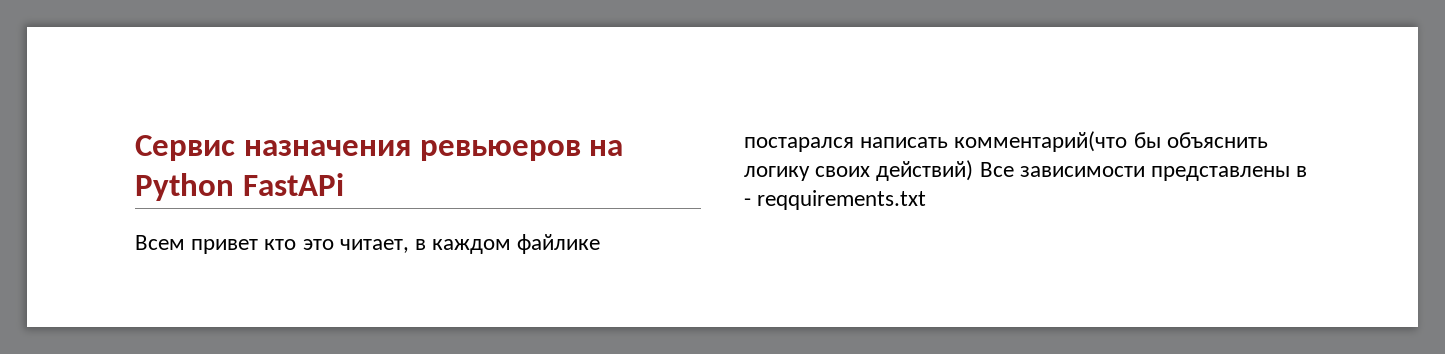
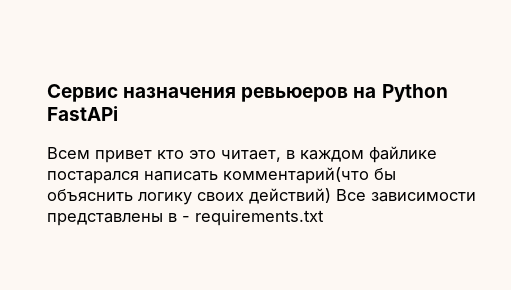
- Всем привет кто это читает, в каждом файлике постарался написать комментарий(что бы объяснить логику своих действий) Все зависимости представлены в - reqquirements.txt
+ Всем привет кто это читает, в каждом файлике постарался написать комментарий(что бы объяснить логику своих действий) Все зависимости представлены в - requirements.txt

